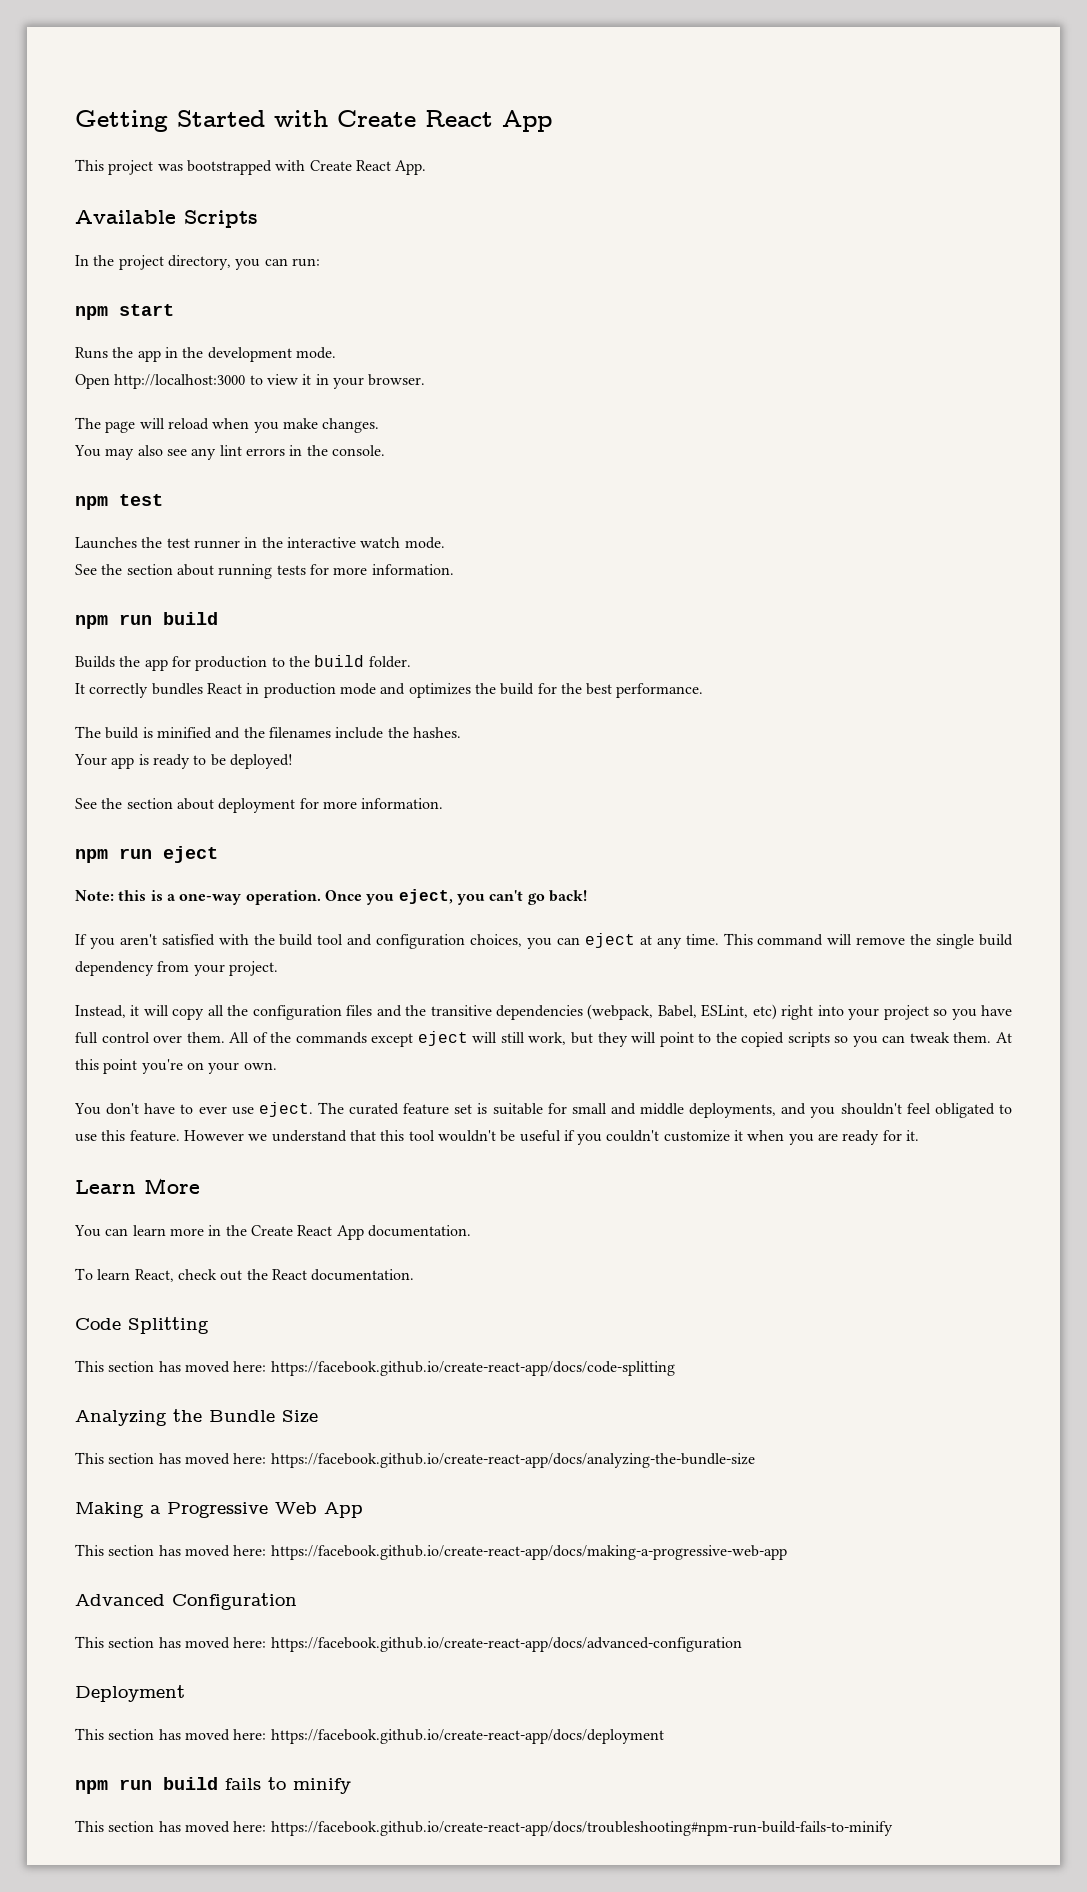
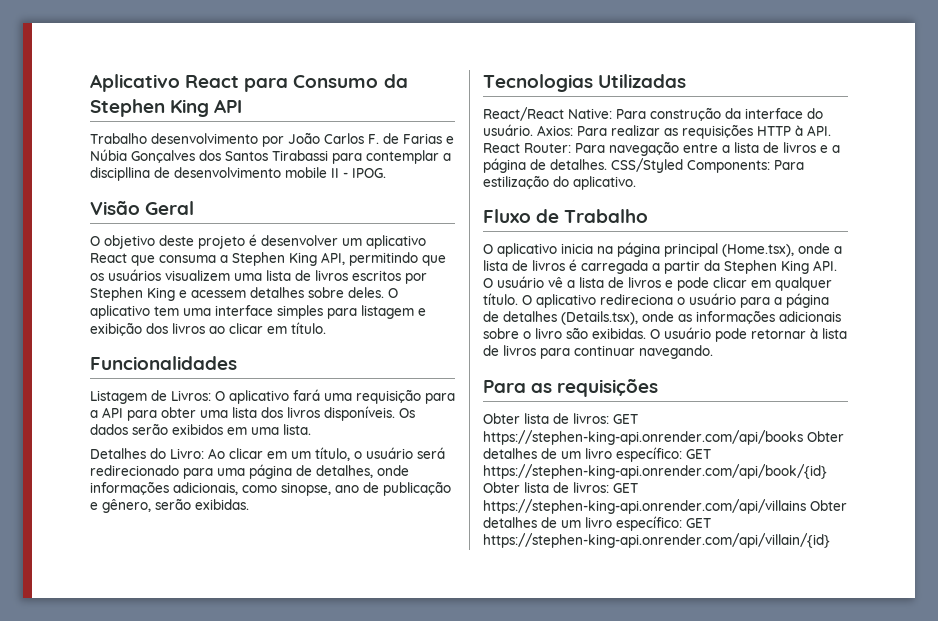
- Getting Started with Create React App
- This project was bootstrapped with Create React App.
- Available Scripts
- In the project directory, you can run:
- npm start
- Runs the app in the development mode.
- Open http://localhost:3000 to view it in your browser.
- The page will reload when you make changes.
- You may also see any lint errors in the console.
- npm test
- Launches the test runner in the interactive watch mode.
- See the section about running tests for more information.
- npm run build
- Builds the app for production to the build folder.
- It correctly bundles React in production mode and optimizes the build for the best performance.
- The build is minified and the filenames include the hashes.
- Your app is ready to be deployed!
- See the section about deployment for more information.
- npm run eject
- Note: this is a one-way operation. Once you eject, you can't go back!
- If you aren't satisfied with the build tool and configuration choices, you can eject at any time. This command will remove the single build dependency from your project.
- Instead, it will copy all the configuration files and the transitive dependencies (webpack, Babel, ESLint, etc) right into your project so you have full control over them. All of the commands except eject will still work, but they will point to the copied scripts so you can tweak them. At this point you're on your own.
- You don't have to ever use eject. The curated feature set is suitable for small and middle deployments, and you shouldn't feel obligated to use this feature. However we understand that this tool wouldn't be useful if you couldn't customize it when you are ready for it.
- Learn More
- You can learn more in the Create React App documentation.
- To learn React, check out the React documentation.
- Code Splitting
- This section has moved here: https://facebook.github.io/create-react-app/docs/code-splitting
- Analyzing the Bundle Size
- This section has moved here: https://facebook.github.io/create-react-app/docs/analyzing-the-bundle-size
- Making a Progressive Web App
- This section has moved here: https://facebook.github.io/create-react-app/docs/making-a-progressive-web-app
- Advanced Configuration
- This section has moved here: https://facebook.github.io/create-react-app/docs/advanced-configuration
- Deployment
- This section has moved here: https://facebook.github.io/create-react-app/docs/deployment
- npm run build fails to minify
- This section has moved here: https://facebook.github.io/create-react-app/docs/troubleshooting#npm-run-build-fails-to-minify
+ Aplicativo React para Consumo da Stephen King API
+ Trabalho desenvolvimento por João Carlos F. de Farias e Núbia Gonçalves dos Santos Tirabassi para contemplar a discipllina de desenvolvimento mobile II - IPOG.
+ Visão Geral
+ O objetivo deste projeto é desenvolver um aplicativo React que consuma a Stephen King API, permitindo que os usuários visualizem uma lista de livros escritos por Stephen King e acessem detalhes sobre deles. O aplicativo tem uma interface simples para listagem e exibição dos livros ao clicar em título.
+ Funcionalidades
+ Listagem de Livros: O aplicativo fará uma requisição para a API para obter uma lista dos livros disponíveis. Os dados serão exibidos em uma lista.
+ Detalhes do Livro: Ao clicar em um título, o usuário será redirecionado para uma página de detalhes, onde informações adicionais, como sinopse, ano de publicação e gênero, serão exibidas.
+ Tecnologias Utilizadas
+ React/React Native: Para construção da interface do usuário. Axios: Para realizar as requisições HTTP à API. React Router: Para navegação entre a lista de livros e a página de detalhes. CSS/Styled Components: Para estilização do aplicativo.
+ Fluxo de Trabalho
+ O aplicativo inicia na página principal (Home.tsx), onde a lista de livros é carregada a partir da Stephen King API. O usuário vê a lista de livros e pode clicar em qualquer título. O aplicativo redireciona o usuário para a página de detalhes (Details.tsx), onde as informações adicionais sobre o livro são exibidas. O usuário pode retornar à lista de livros para continuar navegando.
+ Para as requisições
+ Obter lista de livros: GET https://stephen-king-api.onrender.com/api/books Obter detalhes de um livro específico: GET https://stephen-king-api.onrender.com/api/book/{id} Obter lista de livros: GET https://stephen-king-api.onrender.com/api/villains Obter detalhes de um livro específico: GET https://stephen-king-api.onrender.com/api/villain/{id}

